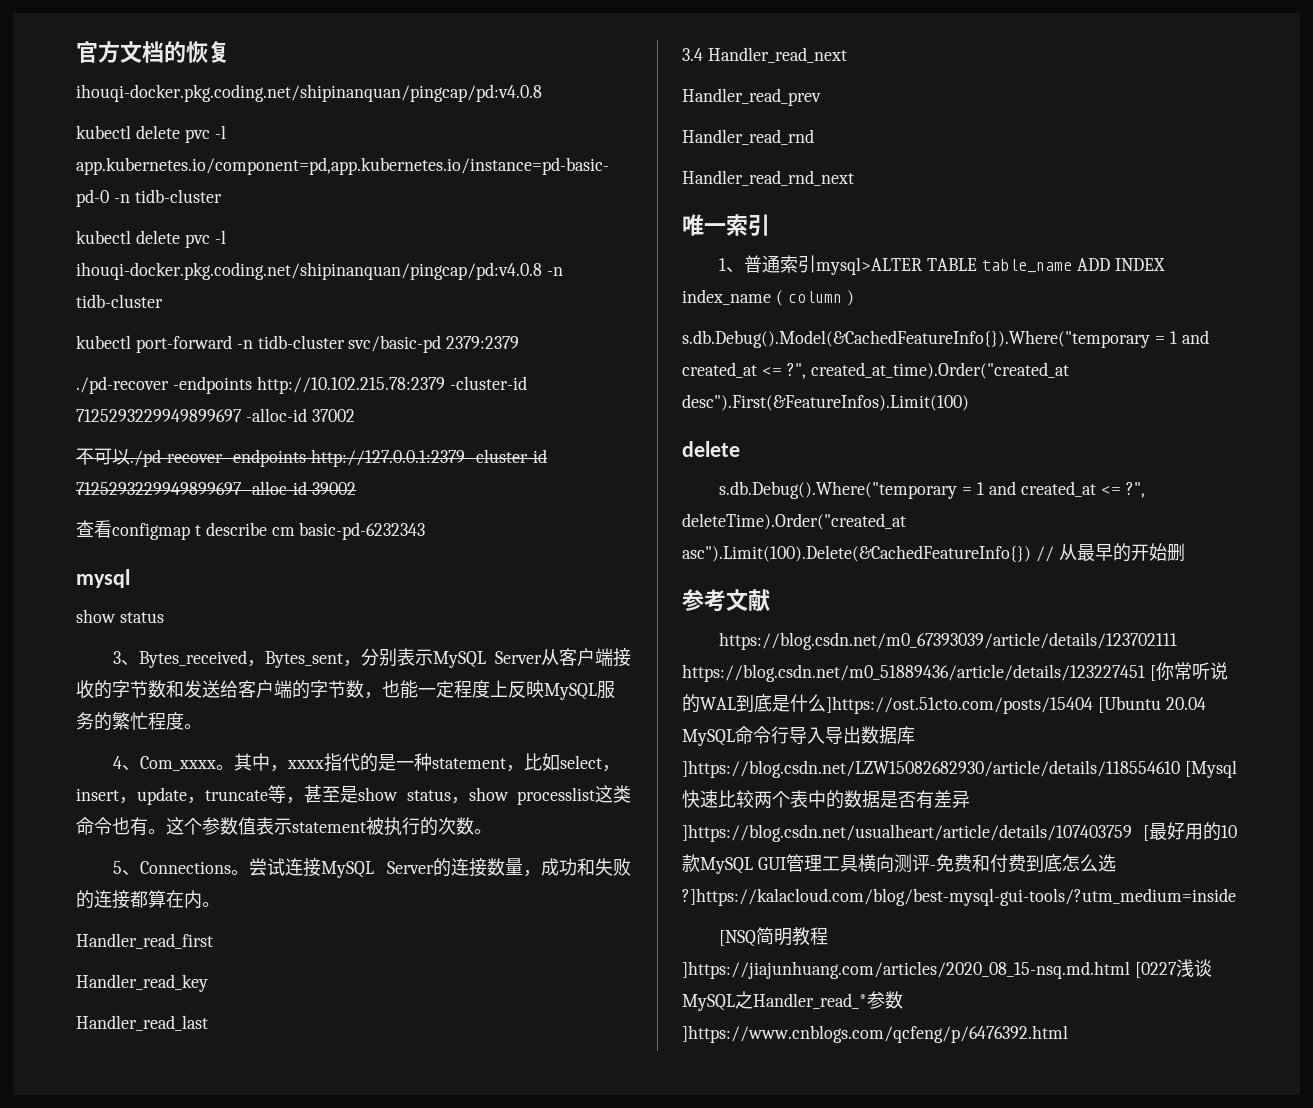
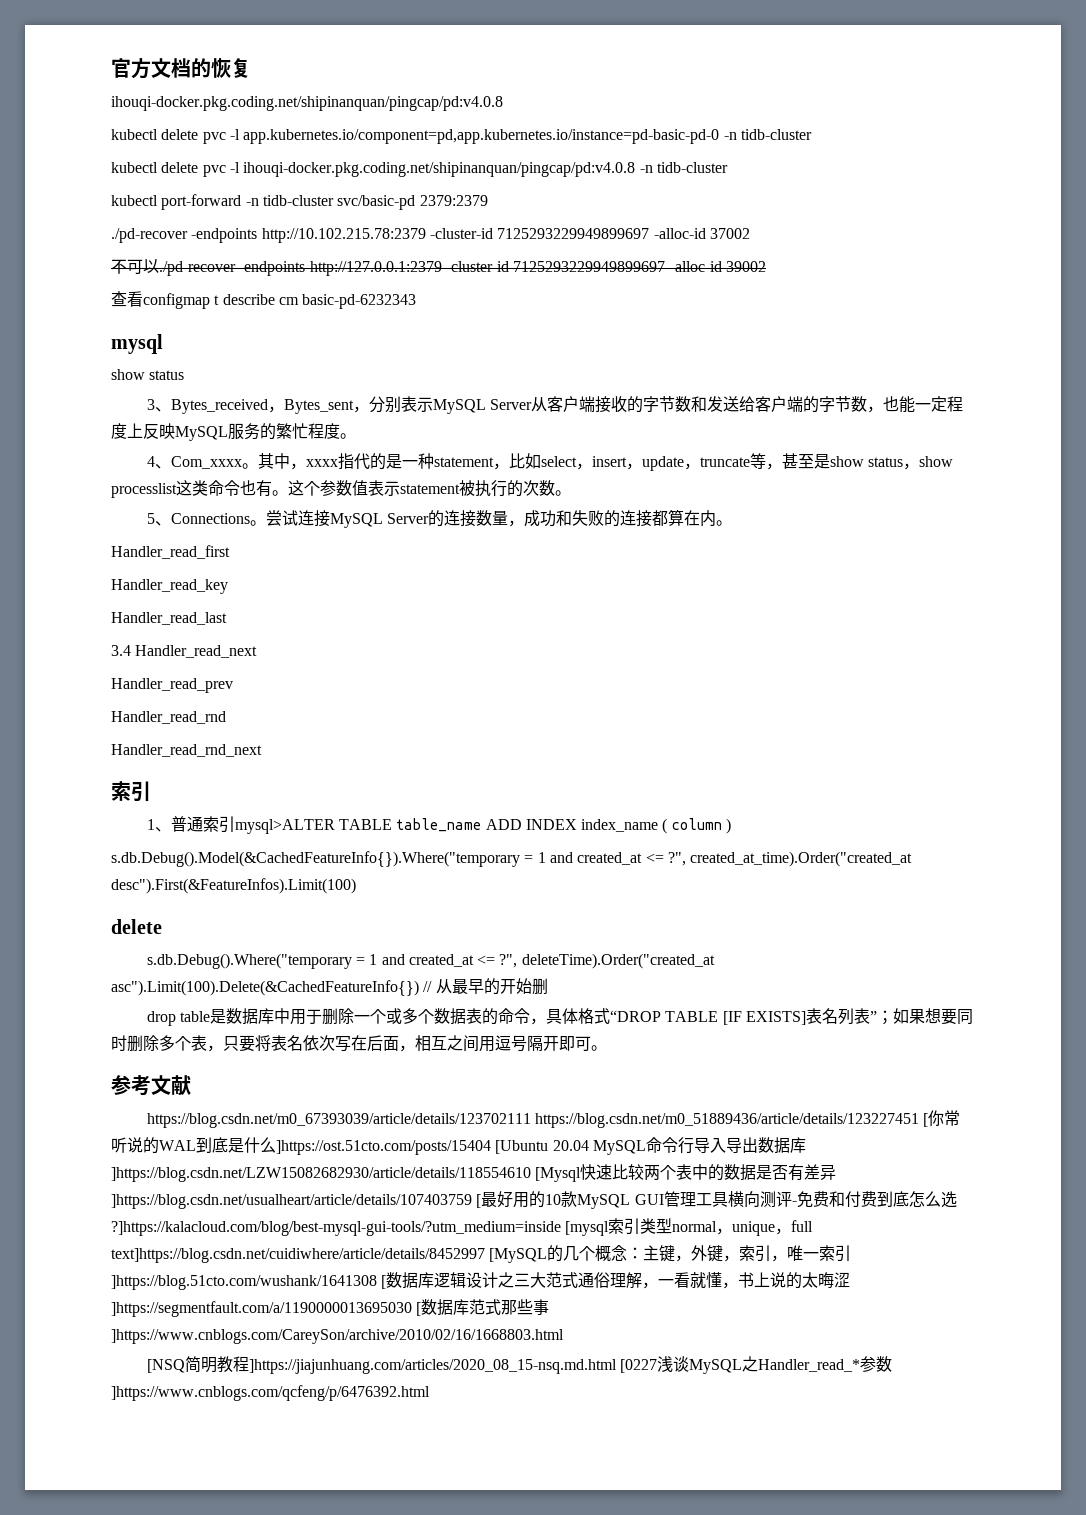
  Handler_read_rnd_next
- 唯一索引
+ 索引
+ drop table是数据库中用于删除一个或多个数据表的命令，具体格式“DROP TABLE [IF EXISTS]表名列表”；如果想要同时删除多个表，只要将表名依次写在后面，相互之间用逗号隔开即可。
- https://blog.csdn.net/m0_67393039/article/details/123702111 https://blog.csdn.net/m0_51889436/article/details/123227451 [你常听说的WAL到底是什么]https://ost.51cto.com/posts/15404 [Ubuntu 20.04 MySQL命令行导入导出数据库]https://blog.csdn.net/LZW15082682930/article/details/118554610 [Mysql快速比较两个表中的数据是否有差异]https://blog.csdn.net/usualheart/article/details/107403759 [最好用的10款MySQL GUI管理工具横向测评-免费和付费到底怎么选?]https://kalacloud.com/blog/best-mysql-gui-tools/?utm_medium=inside
+ https://blog.csdn.net/m0_67393039/article/details/123702111 https://blog.csdn.net/m0_51889436/article/details/123227451 [你常听说的WAL到底是什么]https://ost.51cto.com/posts/15404 [Ubuntu 20.04 MySQL命令行导入导出数据库]https://blog.csdn.net/LZW15082682930/article/details/118554610 [Mysql快速比较两个表中的数据是否有差异]https://blog.csdn.net/usualheart/article/details/107403759 [最好用的10款MySQL GUI管理工具横向测评-免费和付费到底怎么选?]https://kalacloud.com/blog/best-mysql-gui-tools/?utm_medium=inside [mysql索引类型normal，unique，full text]https://blog.csdn.net/cuidiwhere/article/details/8452997 [MySQL的几个概念：主键，外键，索引，唯一索引]https://blog.51cto.com/wushank/1641308 [数据库逻辑设计之三大范式通俗理解，一看就懂，书上说的太晦涩]https://segmentfault.com/a/1190000013695030 [数据库范式那些事]https://www.cnblogs.com/CareySon/archive/2010/02/16/1668803.html

